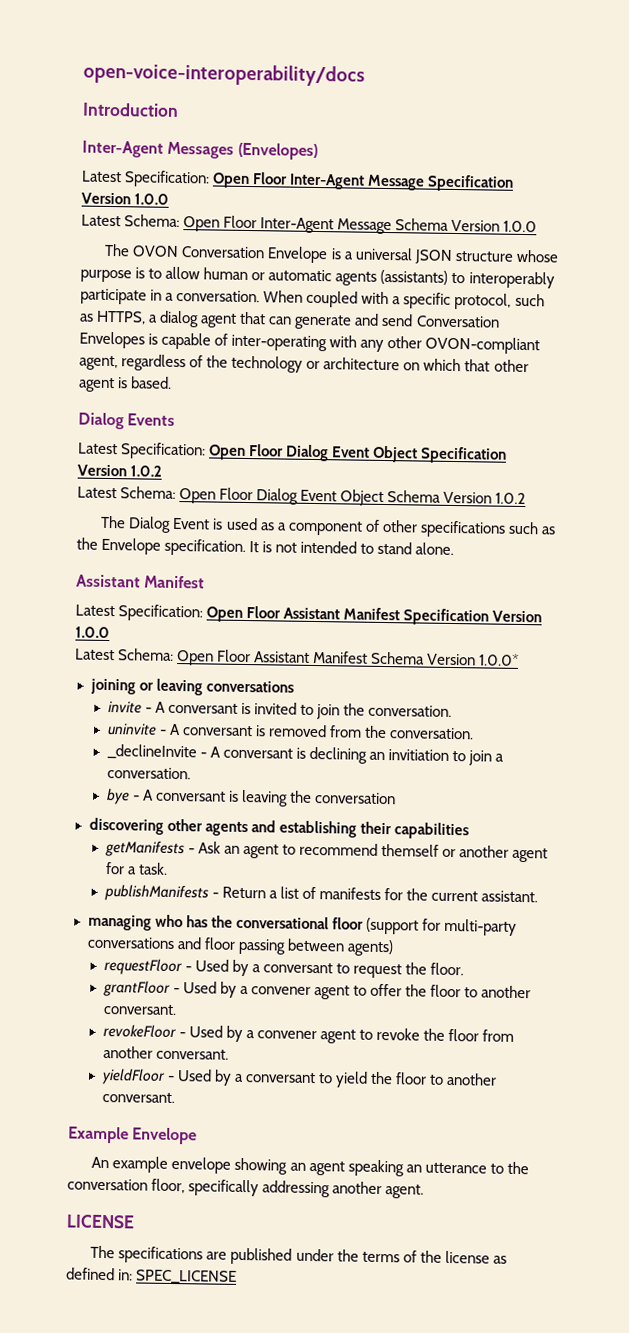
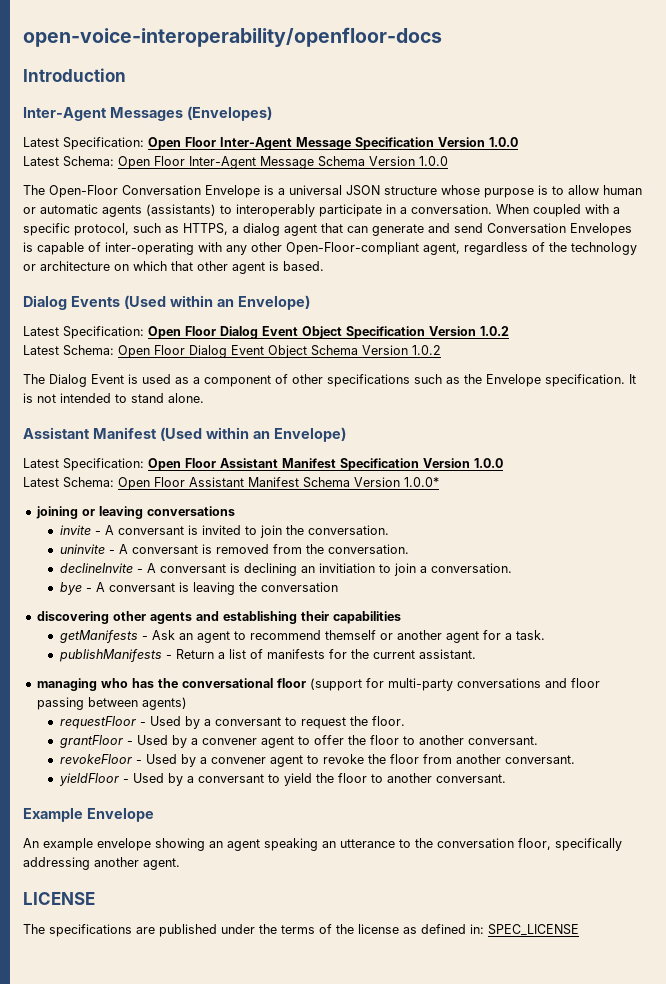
- open-voice-interoperability/docs
+ open-voice-interoperability/openfloor-docs
- The OVON Conversation Envelope is a universal JSON structure whose purpose is to allow human or automatic agents (assistants) to interoperably participate in a conversation.
+ The Open-Floor Conversation Envelope is a universal JSON structure whose purpose is to allow human or automatic agents (assistants) to interoperably participate in a conversation.
- When coupled with a specific protocol, such as HTTPS, a dialog agent that can generate and send Conversation Envelopes is capable of inter-operating with any other OVON-compliant agent, regardless of the technology or architecture on which that other agent is based.
+ When coupled with a specific protocol, such as HTTPS, a dialog agent that can generate and send Conversation Envelopes is capable of inter-operating with any other Open-Floor-compliant agent, regardless of the technology or architecture on which that other agent is based.
- Dialog Events
+ Dialog Events (Used within an Envelope)
  It is not intended to stand alone.
- Assistant Manifest
+ Assistant Manifest (Used within an Envelope)
- _declineInvite - A conversant is declining an invitiation to join a conversation.
+ declineInvite - A conversant is declining an invitiation to join a conversation.

